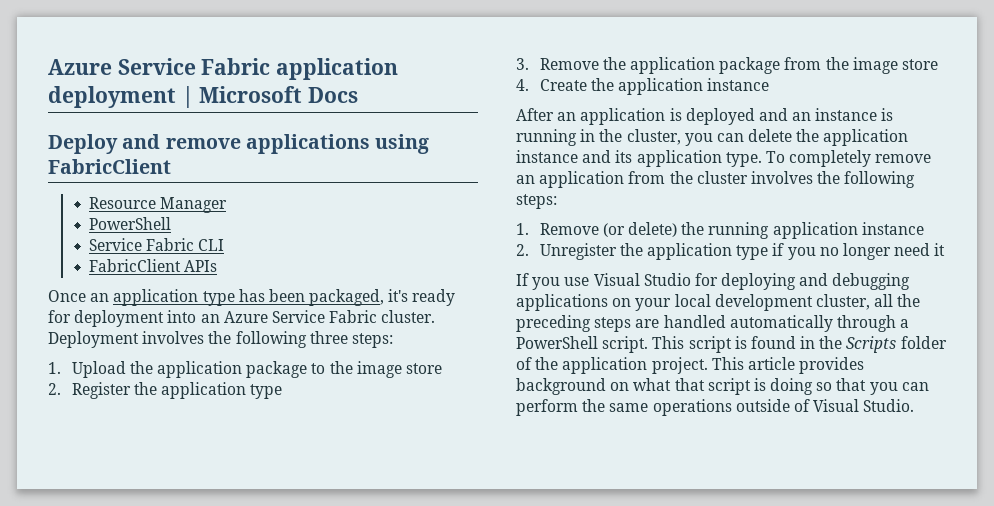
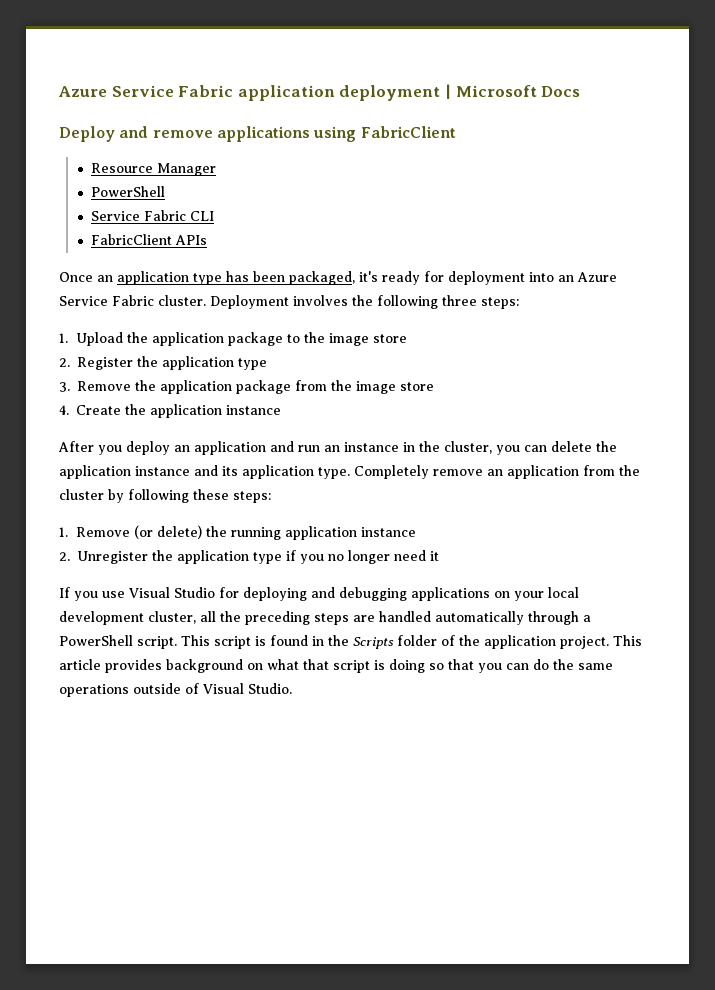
- After an application is deployed and an instance is running in the cluster, you can delete the application instance and its application type.
+ After you deploy an application and run an instance in the cluster, you can delete the application instance and its application type.
- To completely remove an application from the cluster involves the following steps:
+ Completely remove an application from the cluster by following these steps:
- This article provides background on what that script is doing so that you can perform the same operations outside of Visual Studio.
+ This article provides background on what that script is doing so that you can do the same operations outside of Visual Studio.

